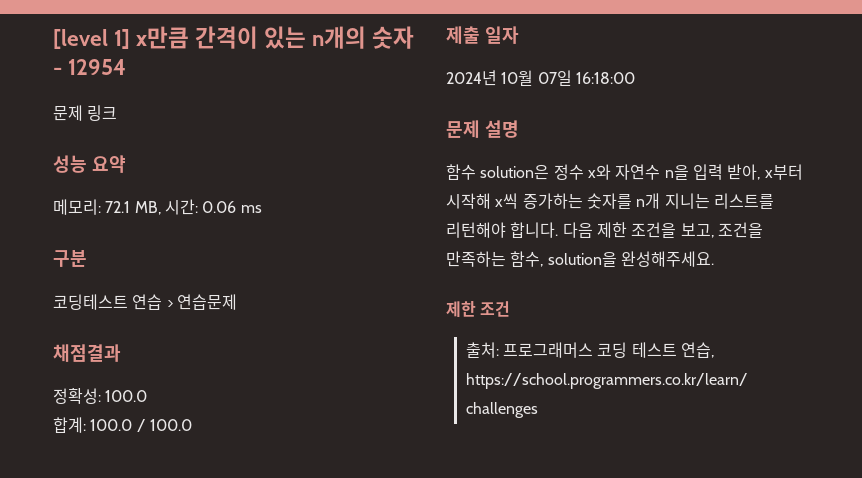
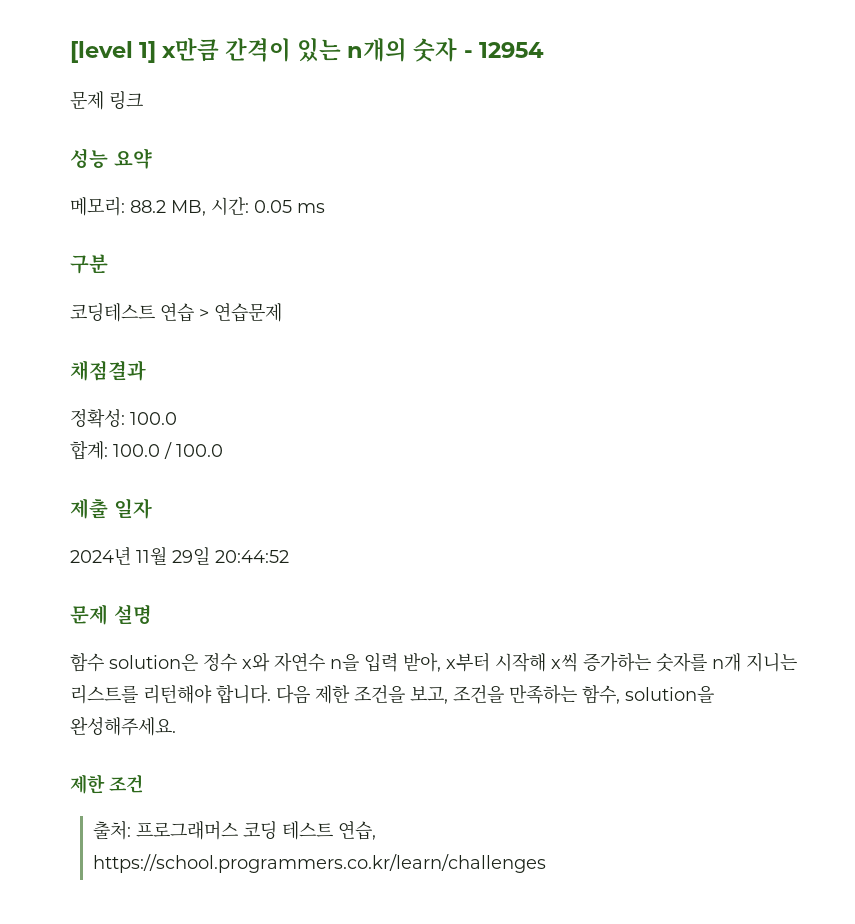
- 메모리: 72.1 MB, 시간: 0.06 ms
+ 메모리: 88.2 MB, 시간: 0.05 ms
- 2024년 10월 07일 16:18:00
+ 2024년 11월 29일 20:44:52

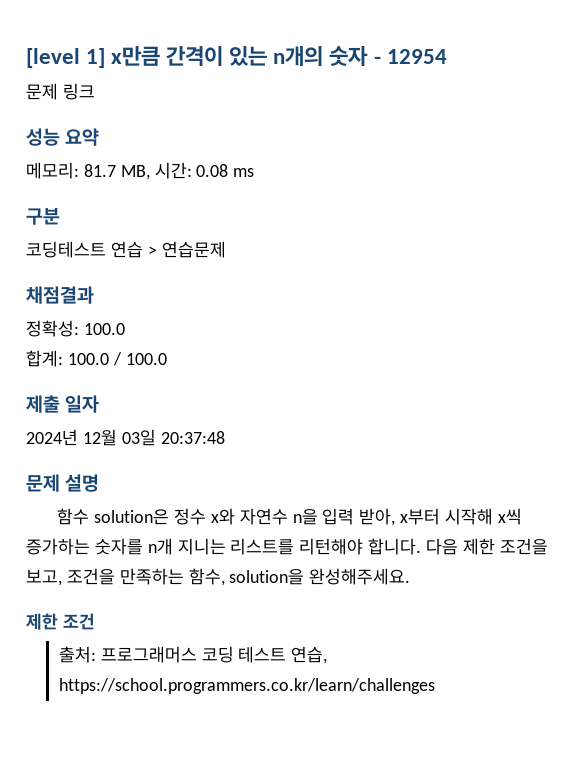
- 메모리: 88.2 MB, 시간: 0.05 ms
+ 메모리: 81.7 MB, 시간: 0.08 ms
- 2024년 11월 29일 20:44:52
+ 2024년 12월 03일 20:37:48

